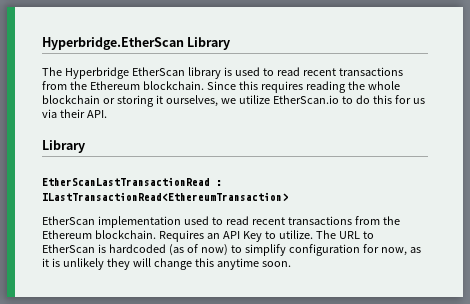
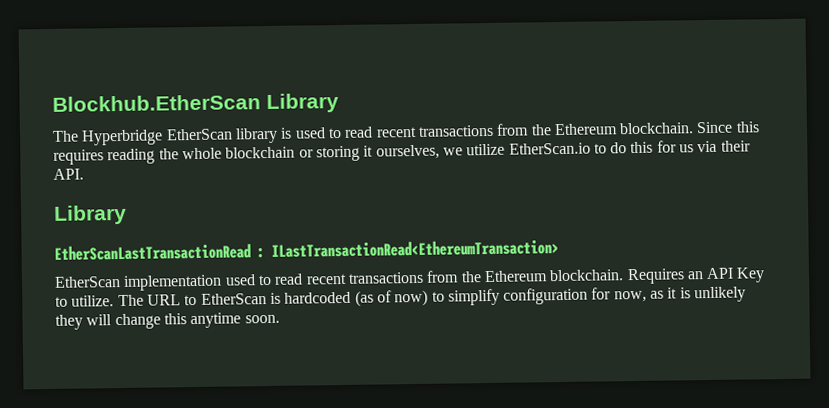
- Hyperbridge.EtherScan Library
+ Blockhub.EtherScan Library

